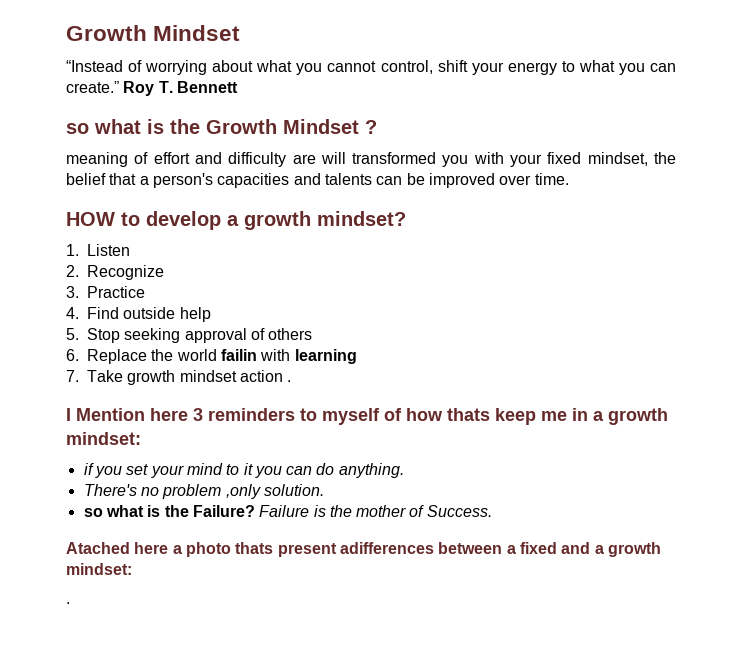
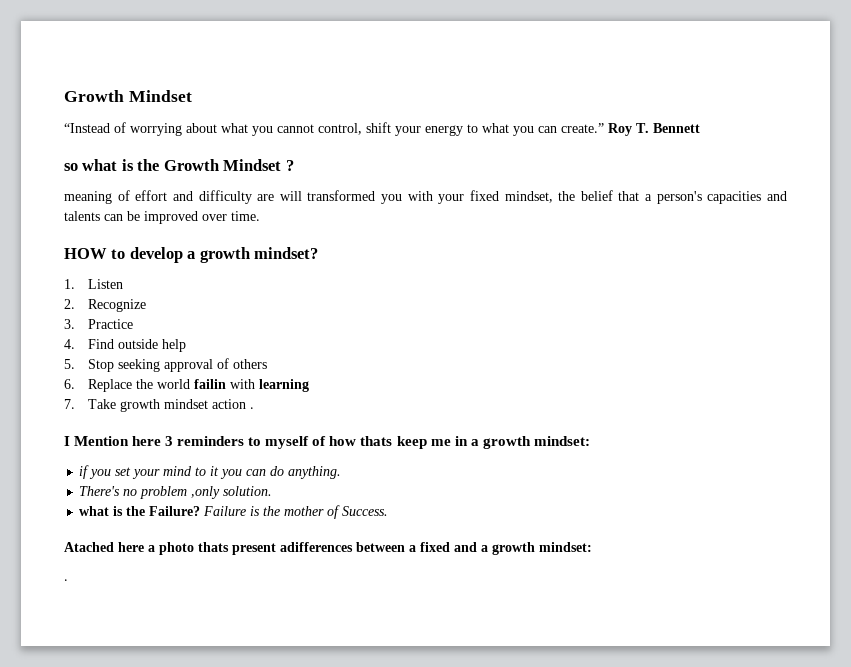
- so what is the Failure?
+ what is the Failure?

